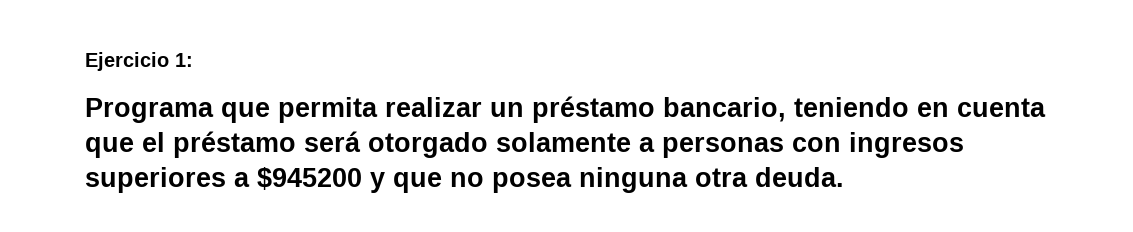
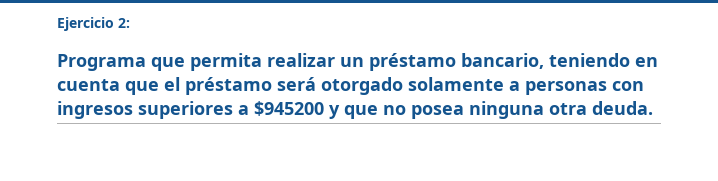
- Ejercicio 1:
+ Ejercicio 2:

